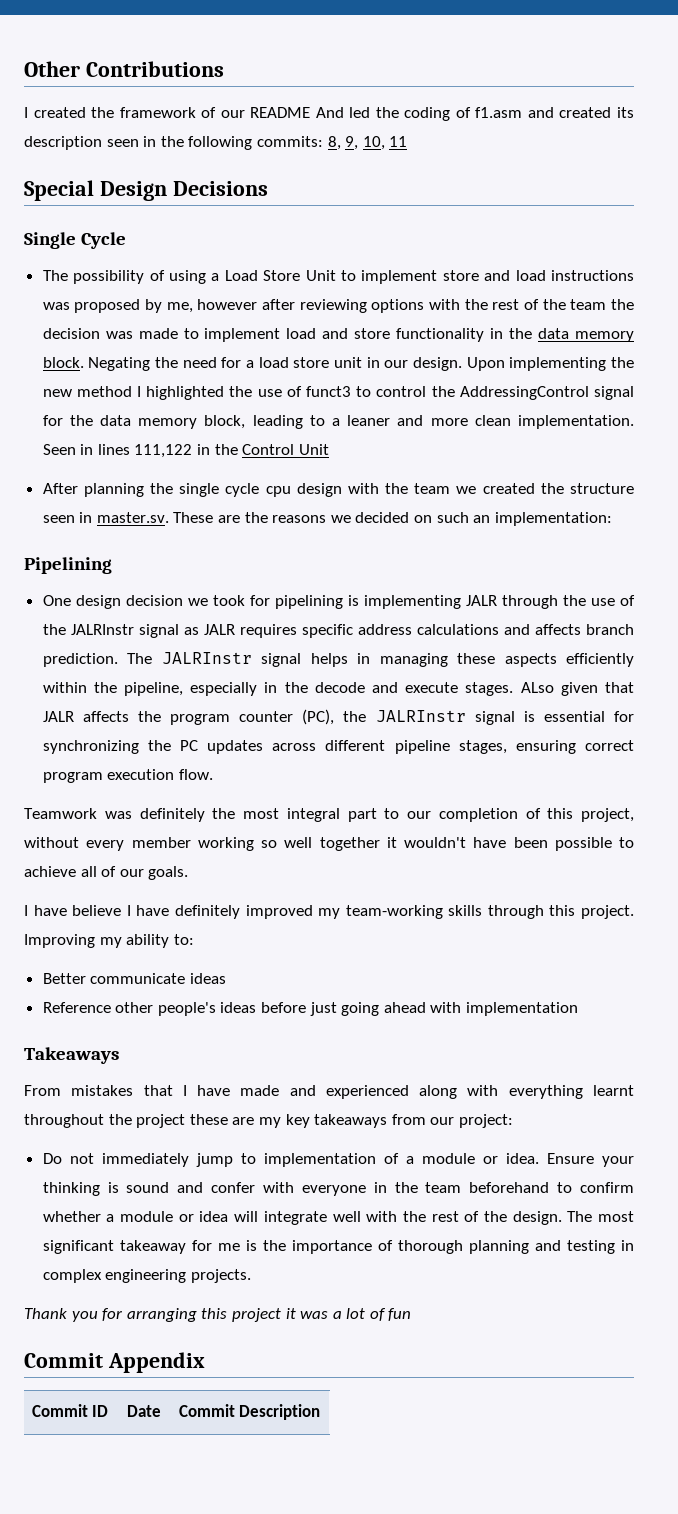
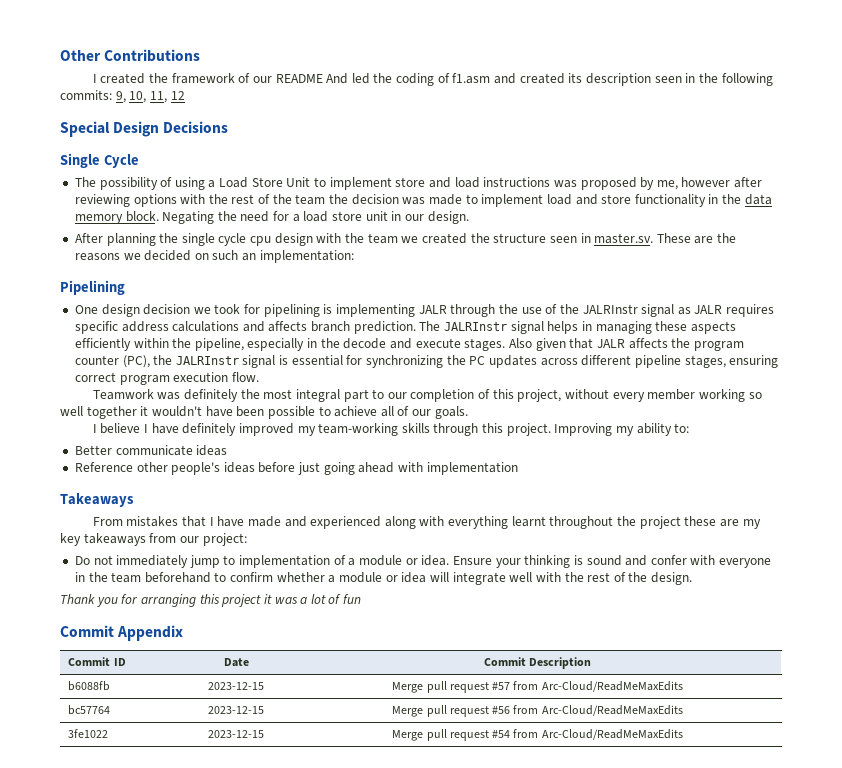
- I created the framework of our README And led the coding of f1.asm and created its description seen in the following commits: 8, 9, 10, 11
+ I created the framework of our README And led the coding of f1.asm and created its description seen in the following commits: 9, 10, 11, 12
- Upon implementing the new method I highlighted the use of funct3 to control the AddressingControl signal for the data memory block, leading to a leaner and more clean implementation. Seen in lines 111,122 in the Control Unit
- ALso given that JALR affects the program counter (PC), the JALRInstr signal is essential for synchronizing the PC updates across different pipeline stages, ensuring correct program execution flow.
+ Also given that JALR affects the program counter (PC), the JALRInstr signal is essential for synchronizing the PC updates across different pipeline stages, ensuring correct program execution flow.
- I have believe I have definitely improved my team-working skills through this project.
+ I believe I have definitely improved my team-working skills through this project.
- The most significant takeaway for me is the importance of thorough planning and testing in complex engineering projects.
+ b6088fb | 2023-12-15 | Merge pull request #57 from Arc-Cloud/ReadMeMaxEdits
+ bc57764 | 2023-12-15 | Merge pull request #56 from Arc-Cloud/ReadMeMaxEdits
+ 3fe1022 | 2023-12-15 | Merge pull request #54 from Arc-Cloud/ReadMeMaxEdits

